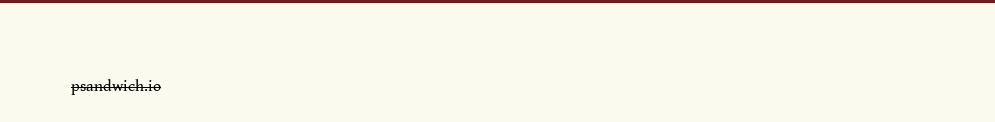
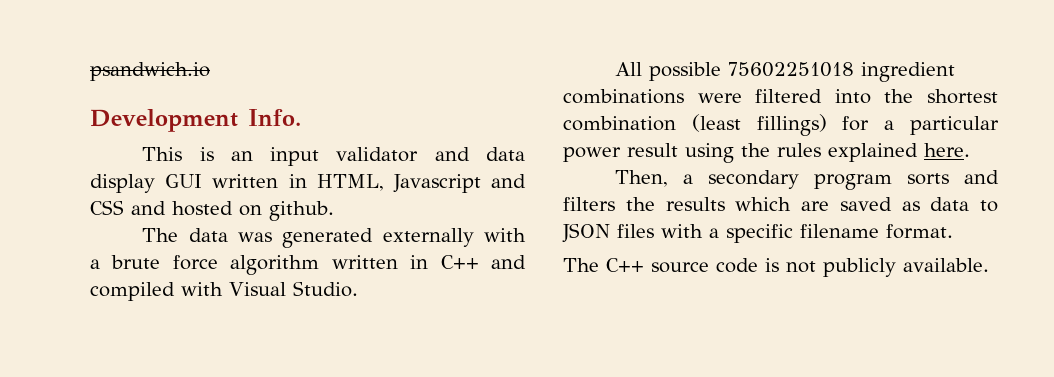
+ Development Info.
+ This is an input validator and data display GUI written in HTML, Javascript and CSS and hosted on github.
+ The data was generated externally with a brute force algorithm written in C++ and compiled with Visual Studio.
+ All possible 75602251018 ingredient combinations were filtered into the shortest combination (least fillings) for a particular power result using the rules explained here.
+ Then, a secondary program sorts and filters the results which are saved as data to JSON files with a specific filename format.
+ The C++ source code is not publicly available.

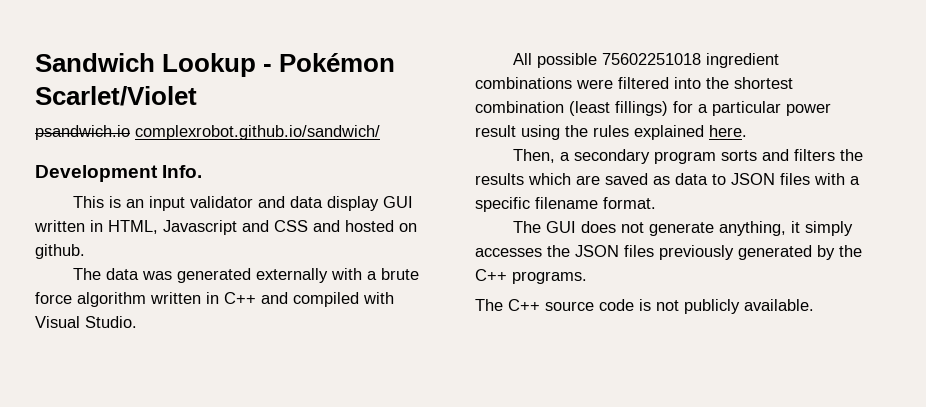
+ Sandwich Lookup - Pokémon Scarlet/Violet
- psandwich.io
+ psandwich.io complexrobot.github.io/sandwich/
+ The GUI does not generate anything, it simply accesses the JSON files previously generated by the C++ programs.

